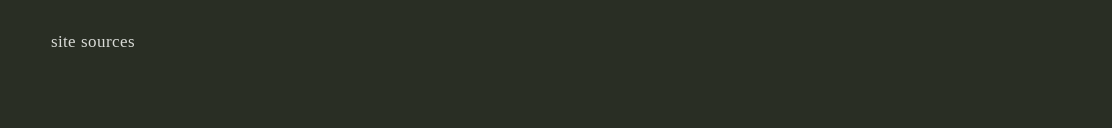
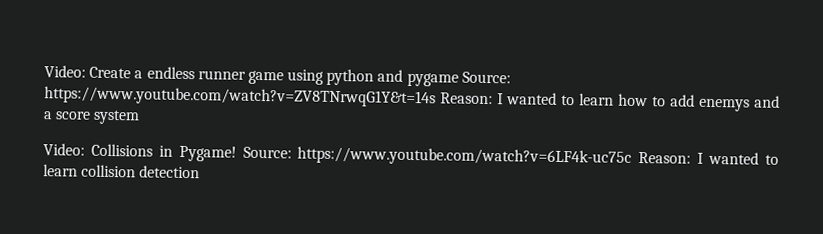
- site sources
+ Video: Create a endless runner game using python and pygame Source: https://www.youtube.com/watch?v=ZV8TNrwqG1Y&t=14s Reason: I wanted to learn how to add enemys and a score system
+ Video: Collisions in Pygame! Source: https://www.youtube.com/watch?v=6LF4k-uc75c Reason: I wanted to learn collision detection

